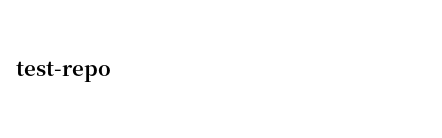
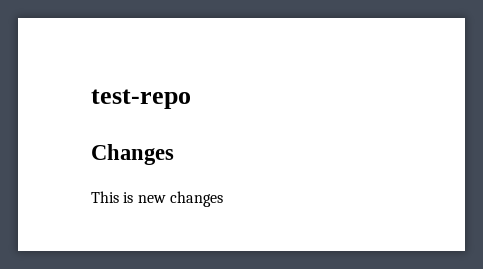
+ Changes
+ This is new changes

